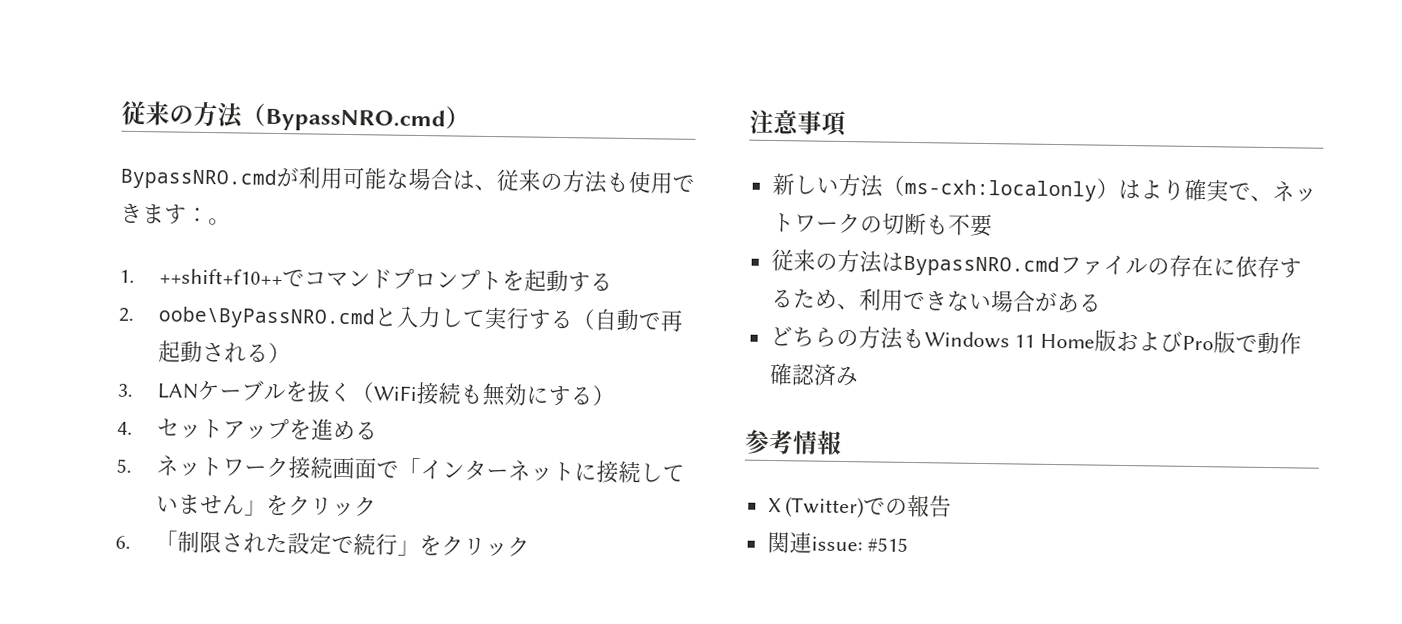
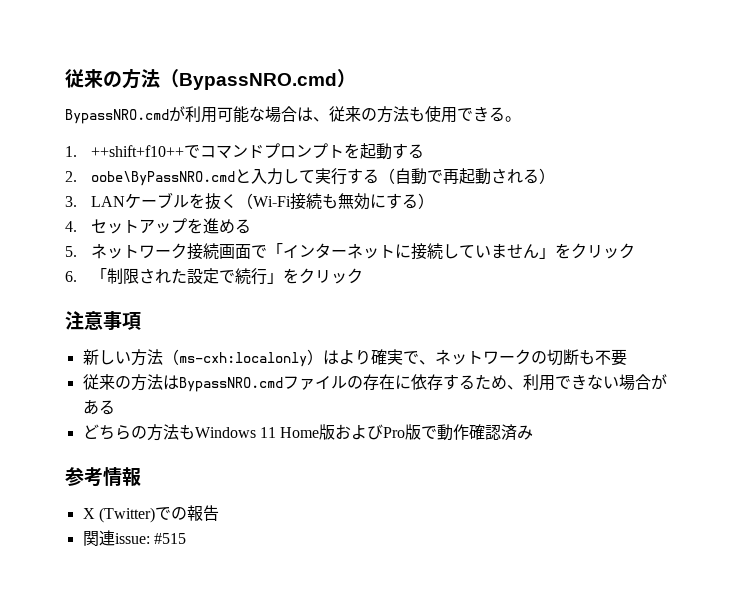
- BypassNRO.cmdが利用可能な場合は、従来の方法も使用できます：。
+ BypassNRO.cmdが利用可能な場合は、従来の方法も使用できる。
- 3. LANケーブルを抜く（WiFi接続も無効にする）
+ 3. LANケーブルを抜く（Wi-Fi接続も無効にする）

